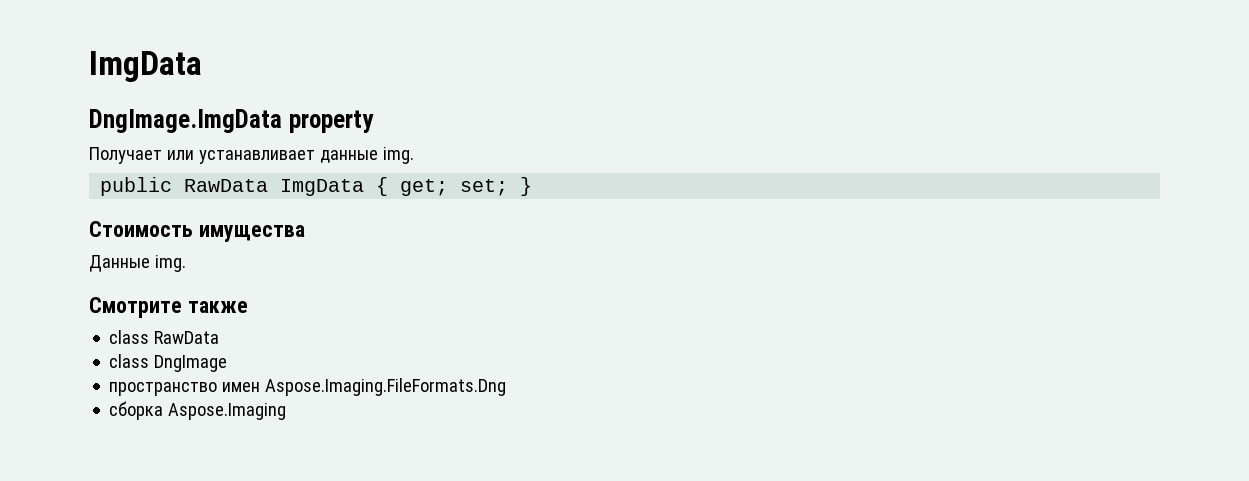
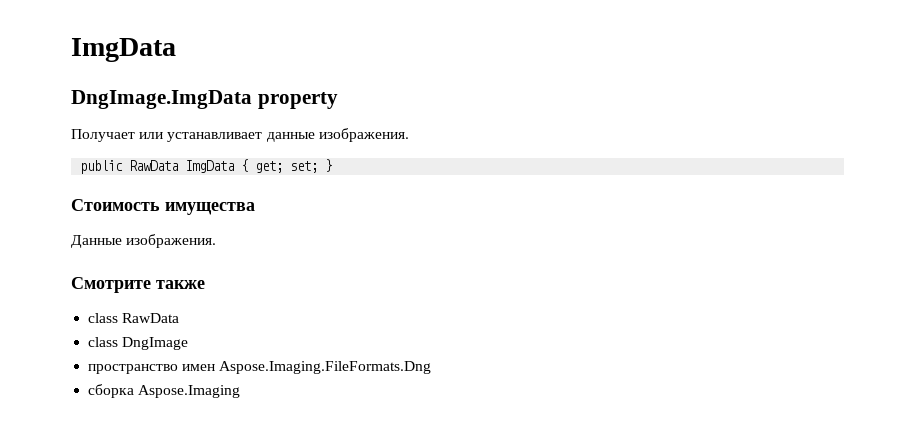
- Получает или устанавливает данные img.
+ Получает или устанавливает данные изображения.
- Данные img.
+ Данные изображения.

